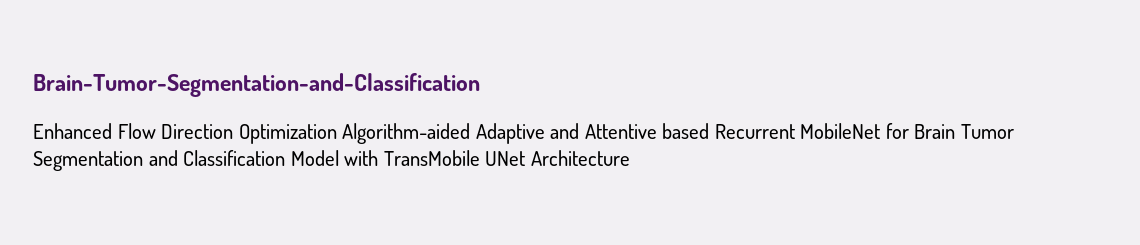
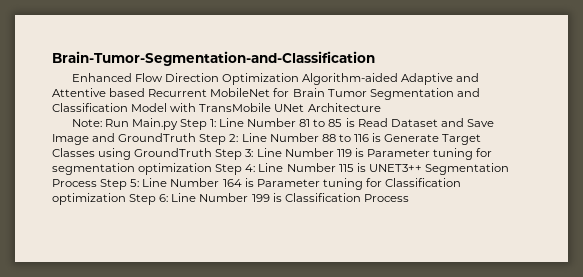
+ Note: Run Main.py Step 1: Line Number 81 to 85 is Read Dataset and Save Image and GroundTruth Step 2: Line Number 88 to 116 is Generate Target Classes using GroundTruth Step 3: Line Number 119 is Parameter tuning for segmentation optimization Step 4: Line Number 115 is UNET3++ Segmentation Process Step 5: Line Number 164 is Parameter tuning for Classification optimization Step 6: Line Number 199 is Classification Process

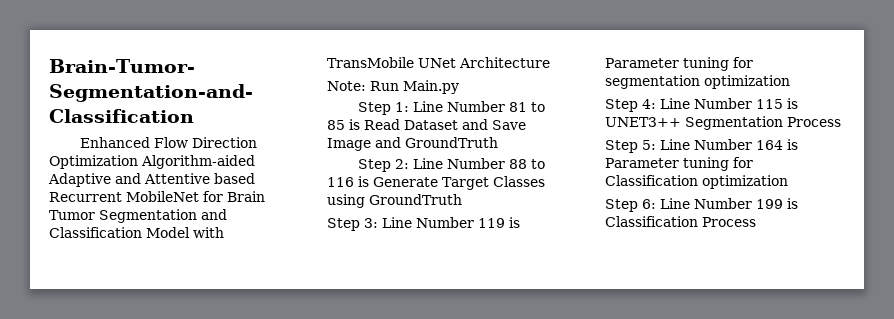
- Run Main.py Step 1:
+ Run Main.py
+ Step 1:
- Line Number 81 to 85 is Read Dataset and Save Image and GroundTruth Step 2:
+ Line Number 81 to 85 is Read Dataset and Save Image and GroundTruth
+ Step 2:
- Line Number 88 to 116 is Generate Target Classes using GroundTruth Step 3:
+ Line Number 88 to 116 is Generate Target Classes using GroundTruth
+ Step 3:
- Line Number 119 is Parameter tuning for segmentation optimization Step 4:
+ Line Number 119 is Parameter tuning for segmentation optimization
+ Step 4:
- Line Number 115 is UNET3++ Segmentation Process Step 5:
+ Line Number 115 is UNET3++ Segmentation Process
+ Step 5:
- Line Number 164 is Parameter tuning for Classification optimization Step 6:
+ Line Number 164 is Parameter tuning for Classification optimization
+ Step 6:

